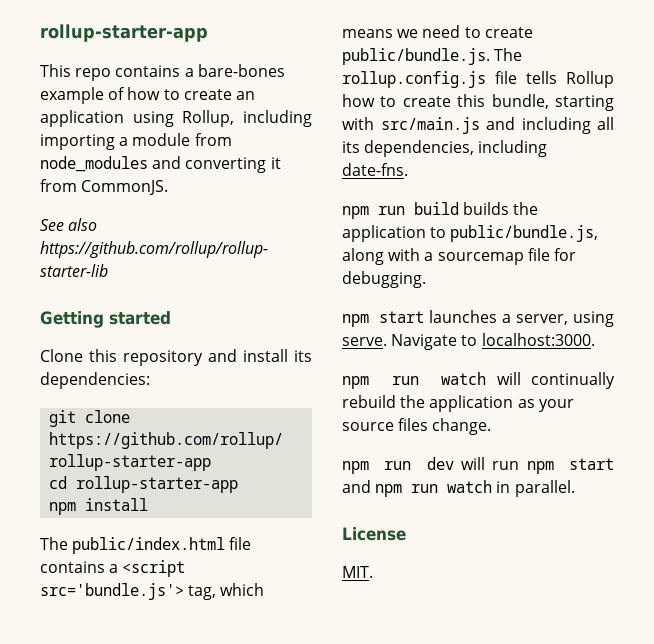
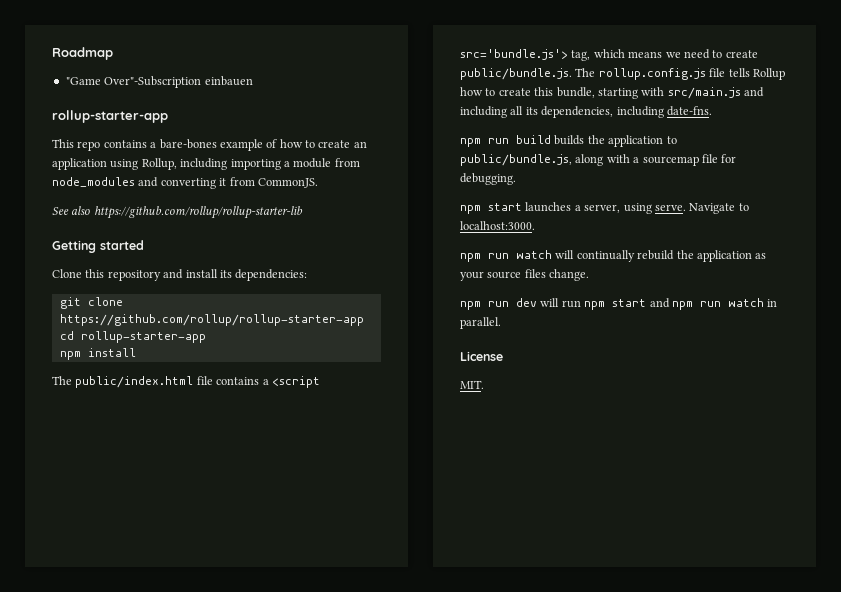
+ Roadmap
+ "Game Over"-Subscription einbauen

